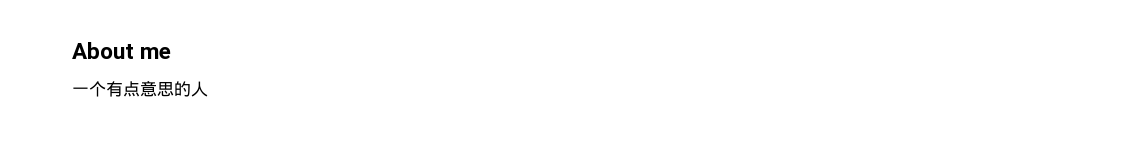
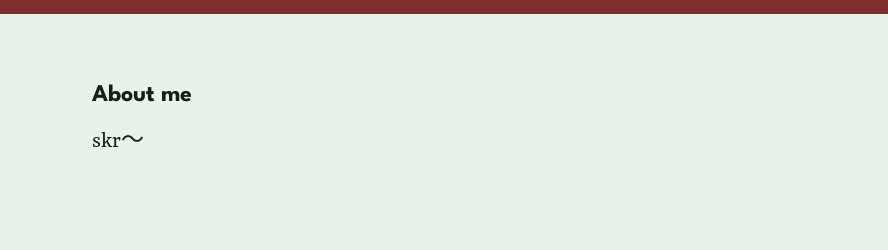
- 一个有点意思的人
+ skr～

